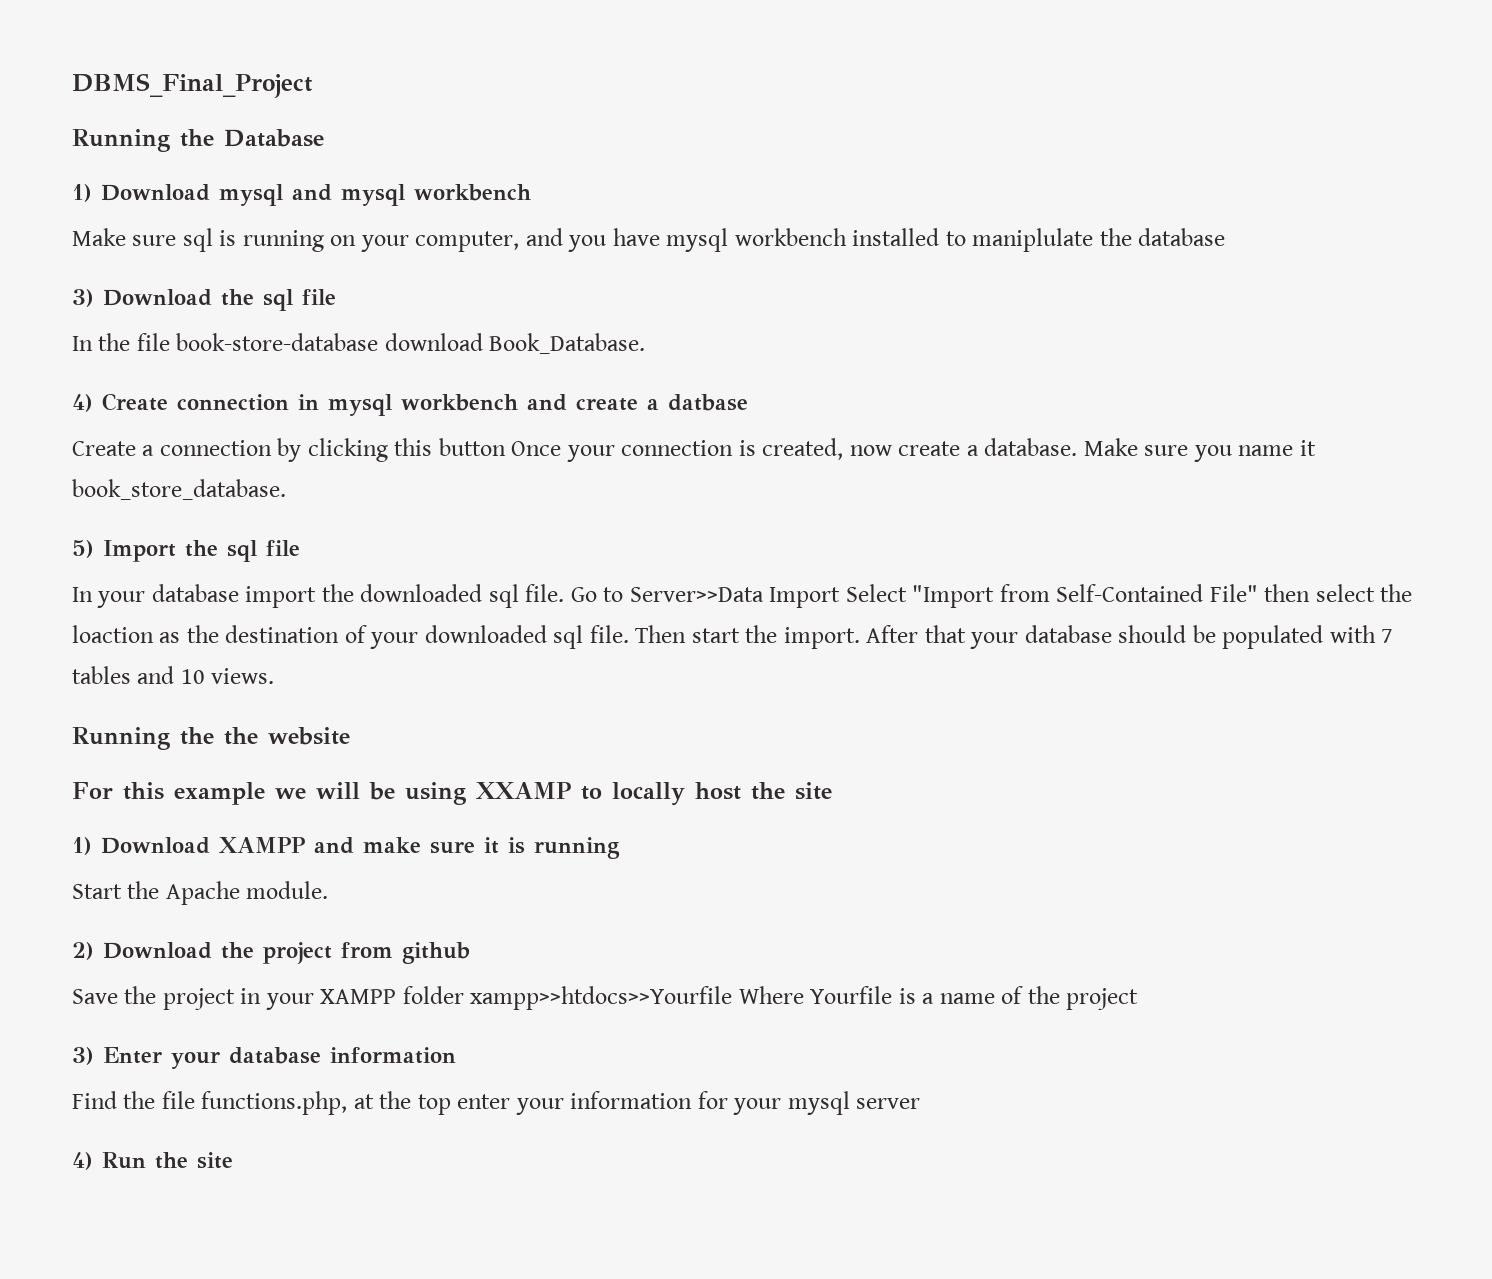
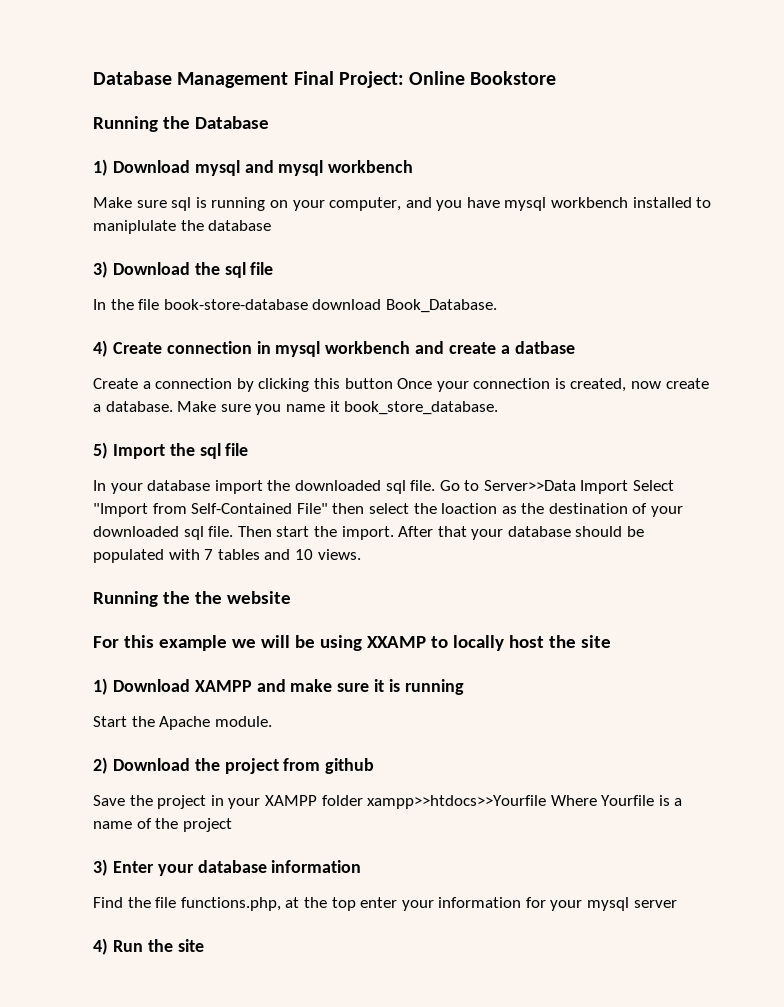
- DBMS_Final_Project
+ Database Management Final Project: Online Bookstore

